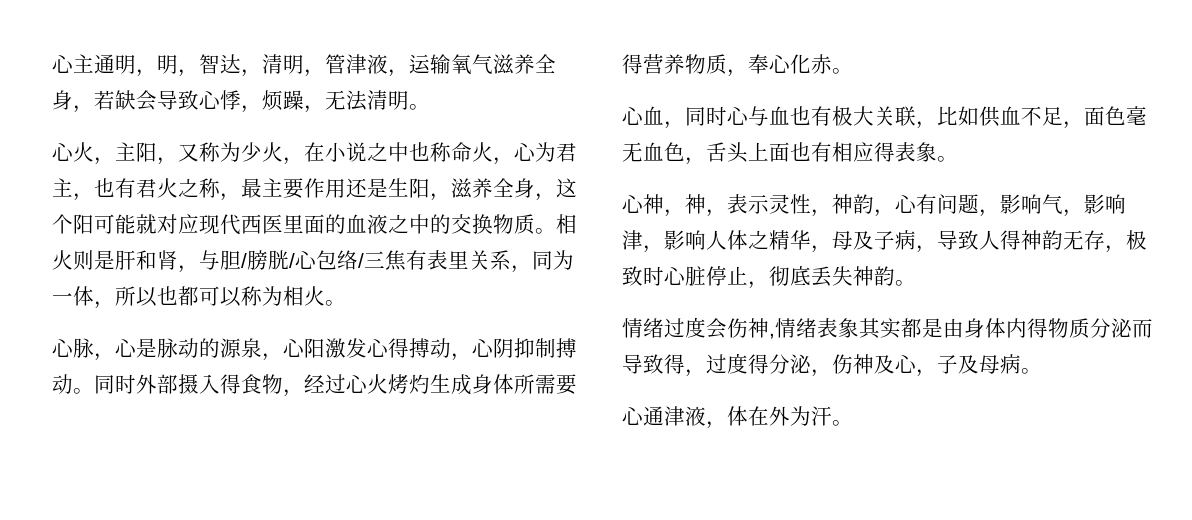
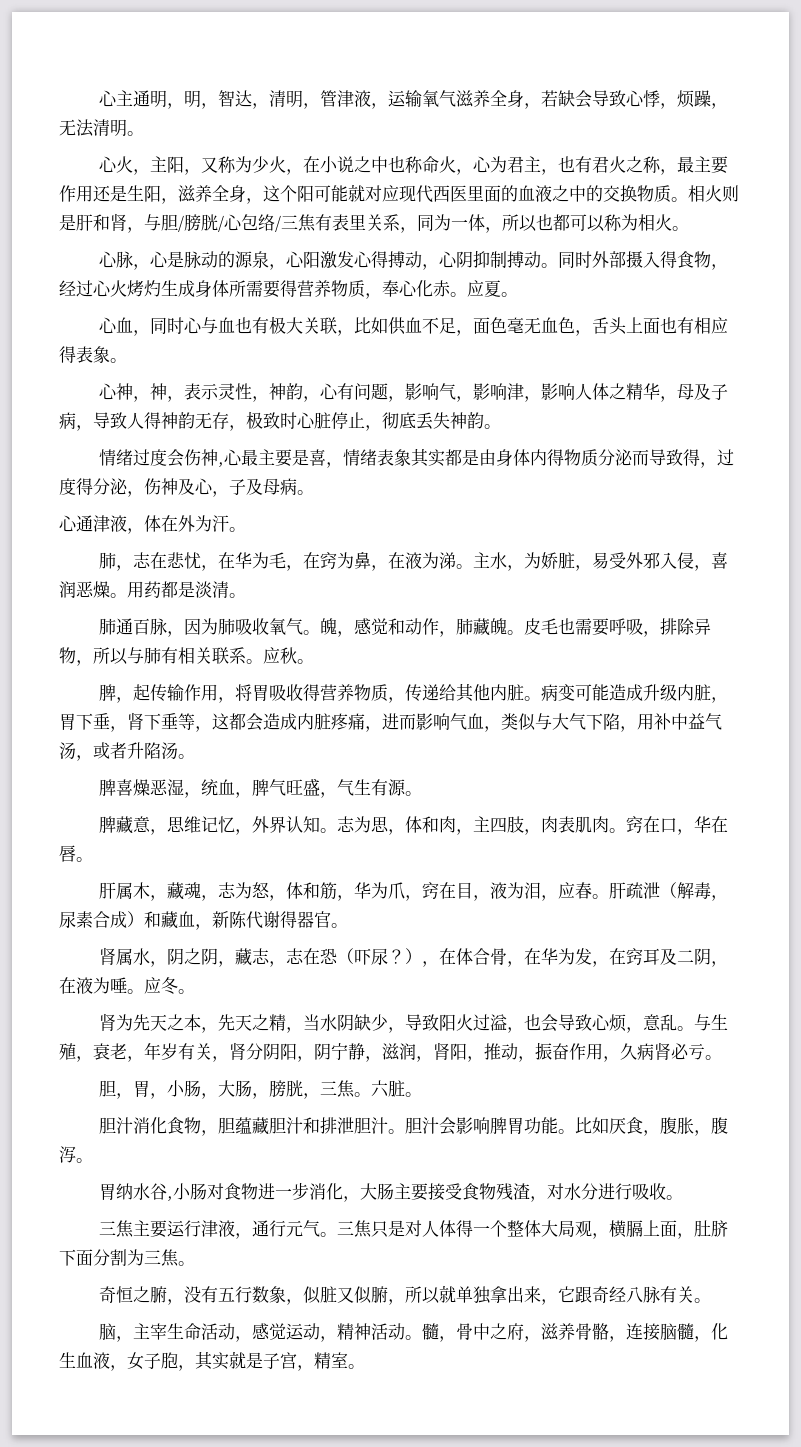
+ 应夏。
- 情绪过度会伤神,情绪表象其实都是由身体内得物质分泌而导致得，过度得分泌，伤神及心，子及母病。
+ 情绪过度会伤神,心最主要是喜，情绪表象其实都是由身体内得物质分泌而导致得，过度得分泌，伤神及心，子及母病。
+ 肺，志在悲忧，在华为毛，在窍为鼻，在液为涕。主水，为娇脏，易受外邪入侵，喜润恶燥。用药都是淡清。
+ 肺通百脉，因为肺吸收氧气。魄，感觉和动作，肺藏魄。皮毛也需要呼吸，排除异物，所以与肺有相关联系。应秋。
+ 脾，起传输作用，将胃吸收得营养物质，传递给其他内脏。病变可能造成升级内脏，胃下垂，肾下垂等，这都会造成内脏疼痛，进而影响气血，类似与大气下陷，用补中益气汤，或者升陷汤。
+ 脾喜燥恶湿，统血，脾气旺盛，气生有源。
+ 脾藏意，思维记忆，外界认知。志为思，体和肉，主四肢，肉表肌肉。窍在口，华在唇。
+ 肝属木，藏魂，志为怒，体和筋，华为爪，窍在目，液为泪，应春。肝疏泄（解毒，尿素合成）和藏血，新陈代谢得器官。
+ 肾属水，阴之阴，藏志，志在恐（吓尿？），在体合骨，在华为发，在窍耳及二阴，在液为唾。应冬。
+ 肾为先天之本，先天之精，当水阴缺少，导致阳火过溢，也会导致心烦，意乱。与生殖，衰老，年岁有关，肾分阴阳，阴宁静，滋润，肾阳，推动，振奋作用，久病肾必亏。
+ 胆，胃，小肠，大肠，膀胱，三焦。六脏。
+ 胆汁消化食物，胆蕴藏胆汁和排泄胆汁。胆汁会影响脾胃功能。比如厌食，腹胀，腹泻。
+ 胃纳水谷,小肠对食物进一步消化，大肠主要接受食物残渣，对水分进行吸收。
+ 三焦主要运行津液，通行元气。三焦只是对人体得一个整体大局观，横膈上面，肚脐下面分割为三焦。
+ 奇恒之腑，没有五行数象，似脏又似腑，所以就单独拿出来，它跟奇经八脉有关。
+ 脑，主宰生命活动，感觉运动，精神活动。髓，骨中之府，滋养骨骼，连接脑髓，化生血液，女子胞，其实就是子宫，精室。

